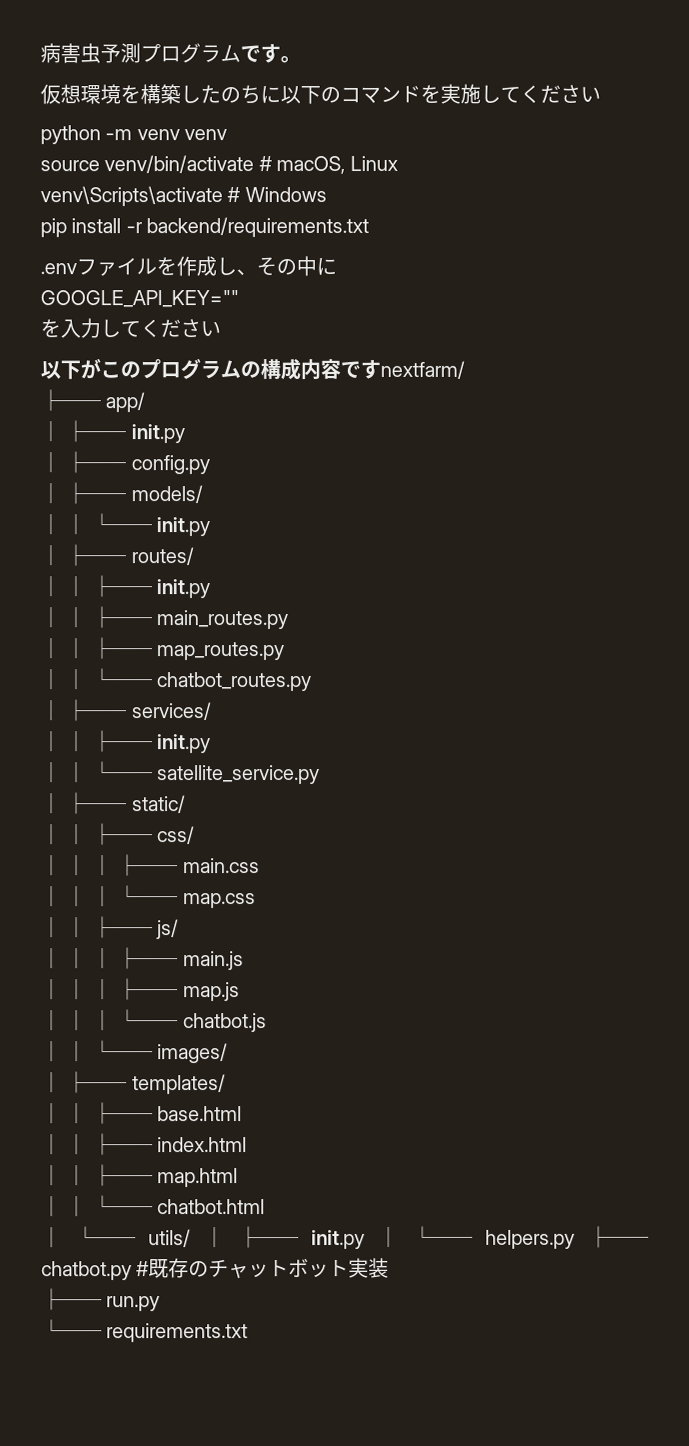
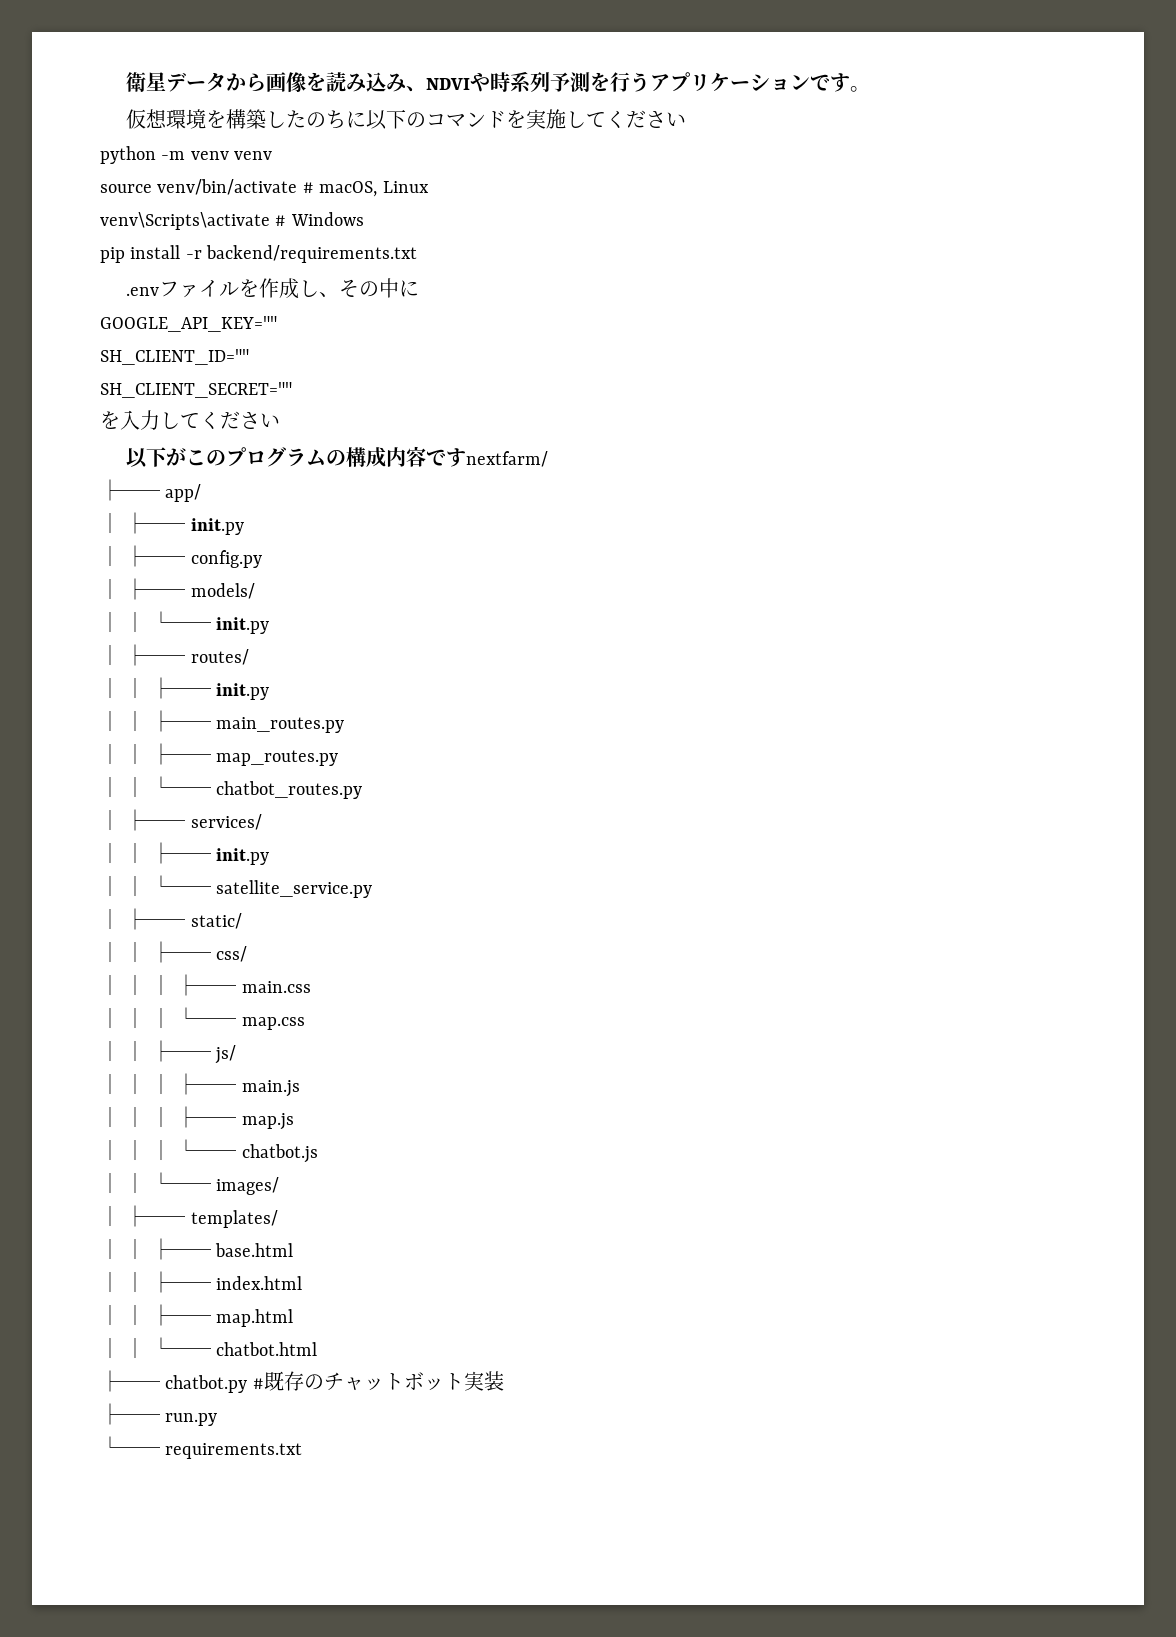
- 病害虫予測プログラムです。
+ 衛星データから画像を読み込み、NDVIや時系列予測を行うアプリケーションです。
+ SH_CLIENT_ID=""
+ SH_CLIENT_SECRET=""
- │ └── utils/ │ ├── init.py │ └── helpers.py ├── chatbot.py #既存のチャットボット実装
+ ├── chatbot.py #既存のチャットボット実装

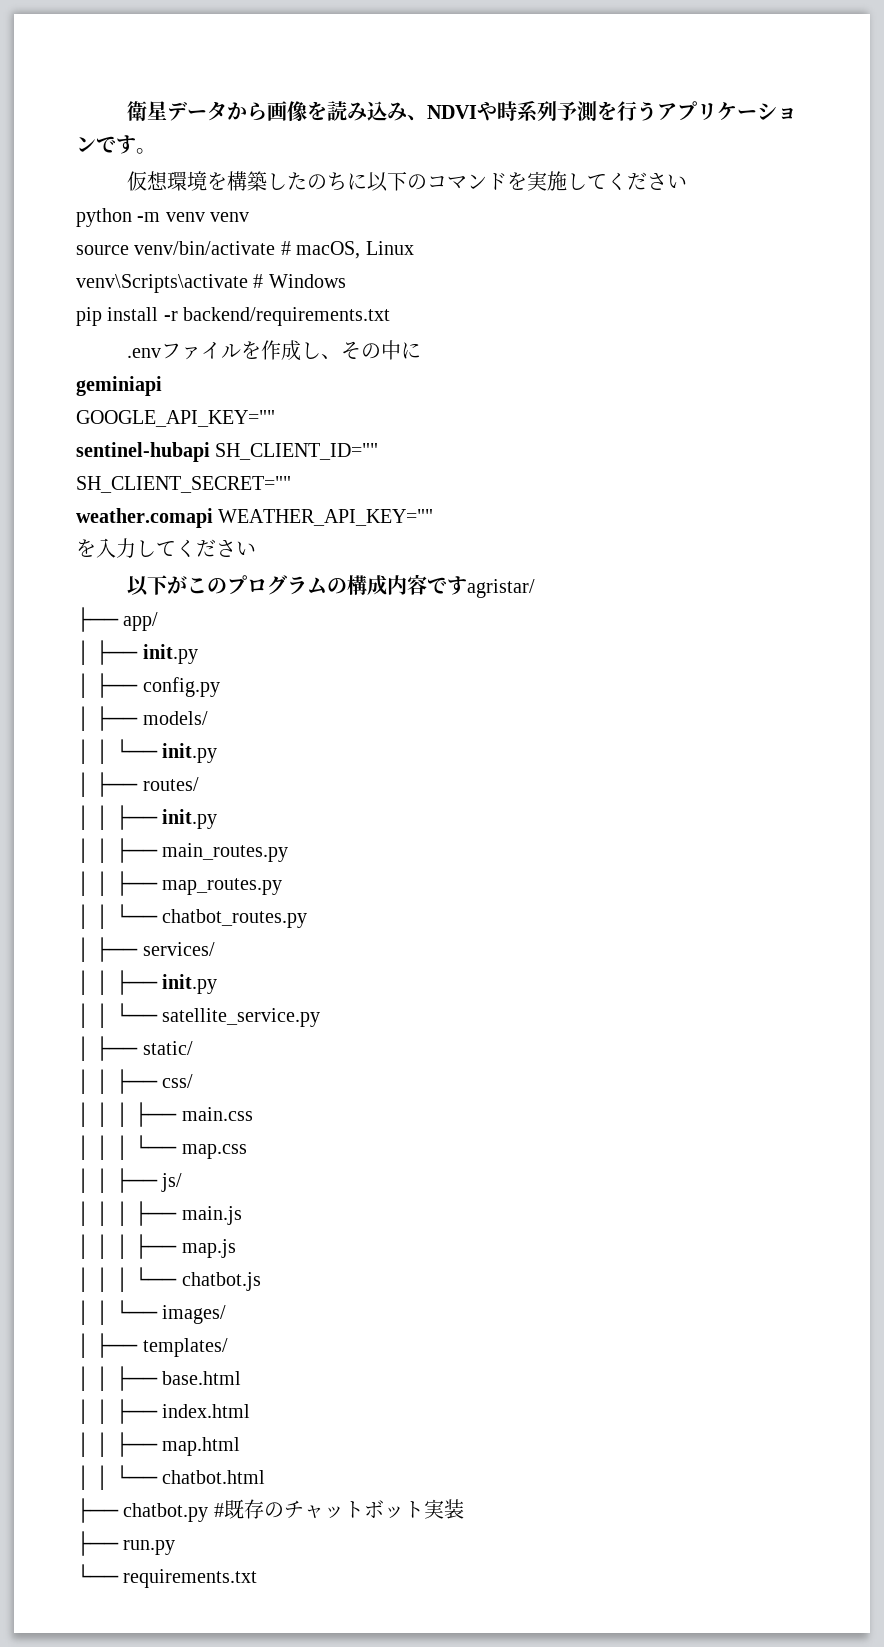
+ geminiapi
- SH_CLIENT_ID=""
+ sentinel-hubapi SH_CLIENT_ID=""
+ weather.comapi WEATHER_API_KEY=""
- 以下がこのプログラムの構成内容ですnextfarm/
+ 以下がこのプログラムの構成内容ですagristar/

